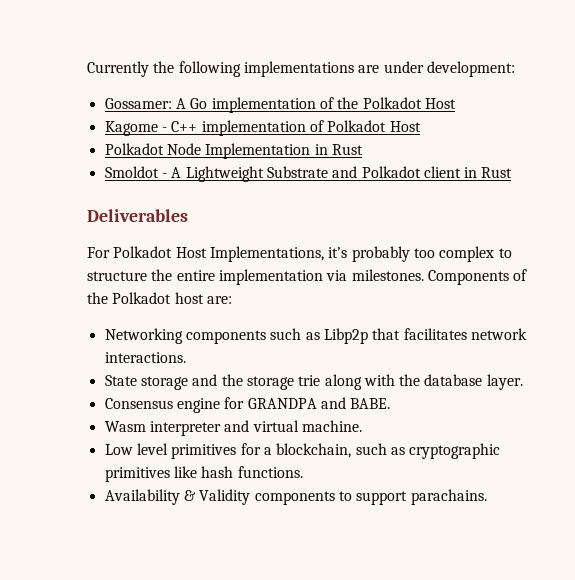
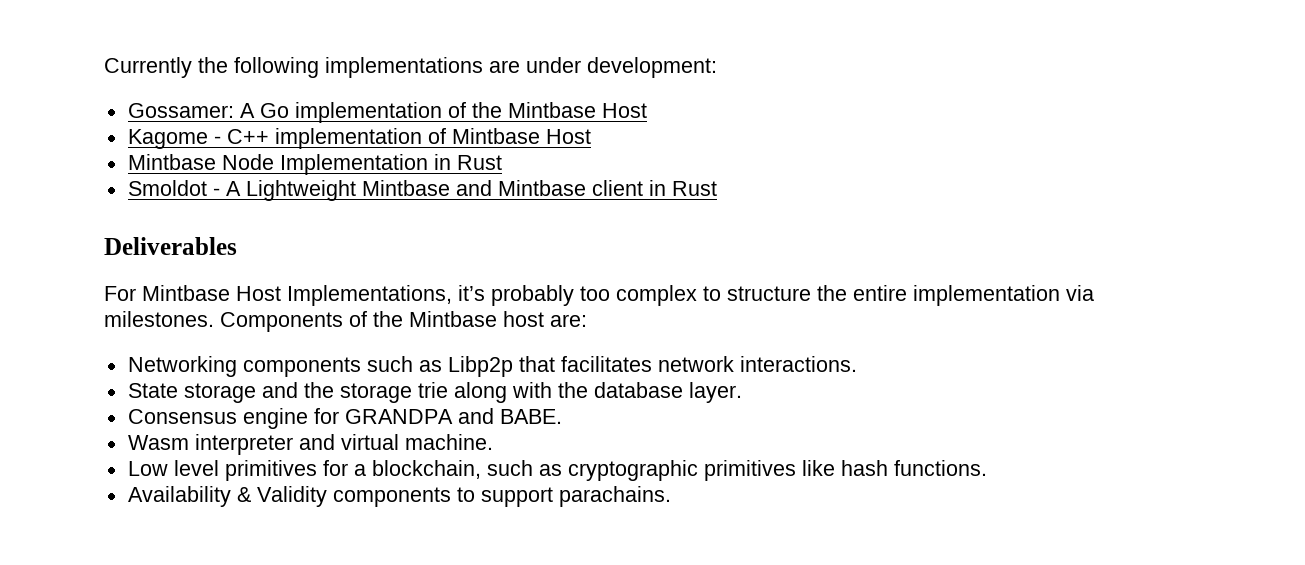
- Gossamer: A Go implementation of the Polkadot Host
+ Gossamer: A Go implementation of the Mintbase Host
- Kagome - C++ implementation of Polkadot Host
- Polkadot Node Implementation in Rust
+ Kagome - C++ implementation of Mintbase Host
+ Mintbase Node Implementation in Rust
- Smoldot - A Lightweight Substrate and Polkadot client in Rust
+ Smoldot - A Lightweight Mintbase and Mintbase client in Rust
- For Polkadot Host Implementations, it’s probably too complex to structure the entire implementation via milestones.
+ For Mintbase Host Implementations, it’s probably too complex to structure the entire implementation via milestones.
- Components of the Polkadot host are:
+ Components of the Mintbase host are:

